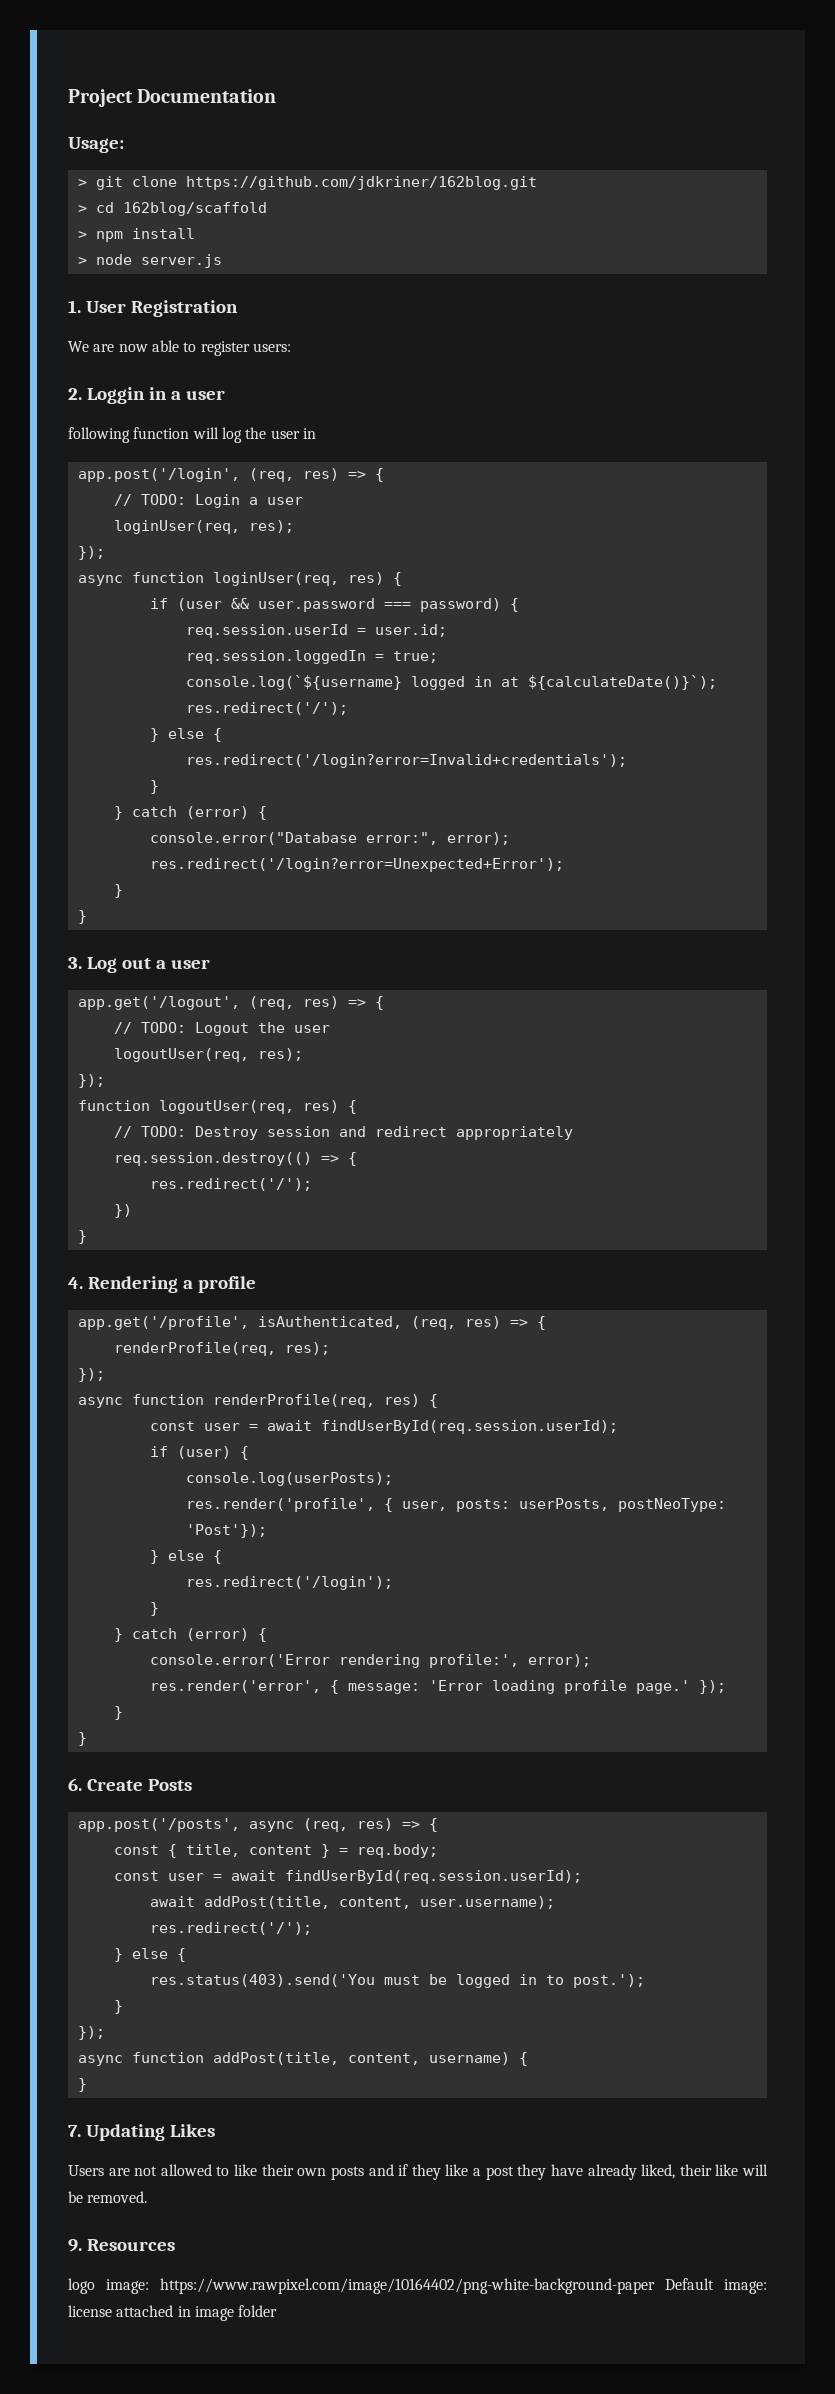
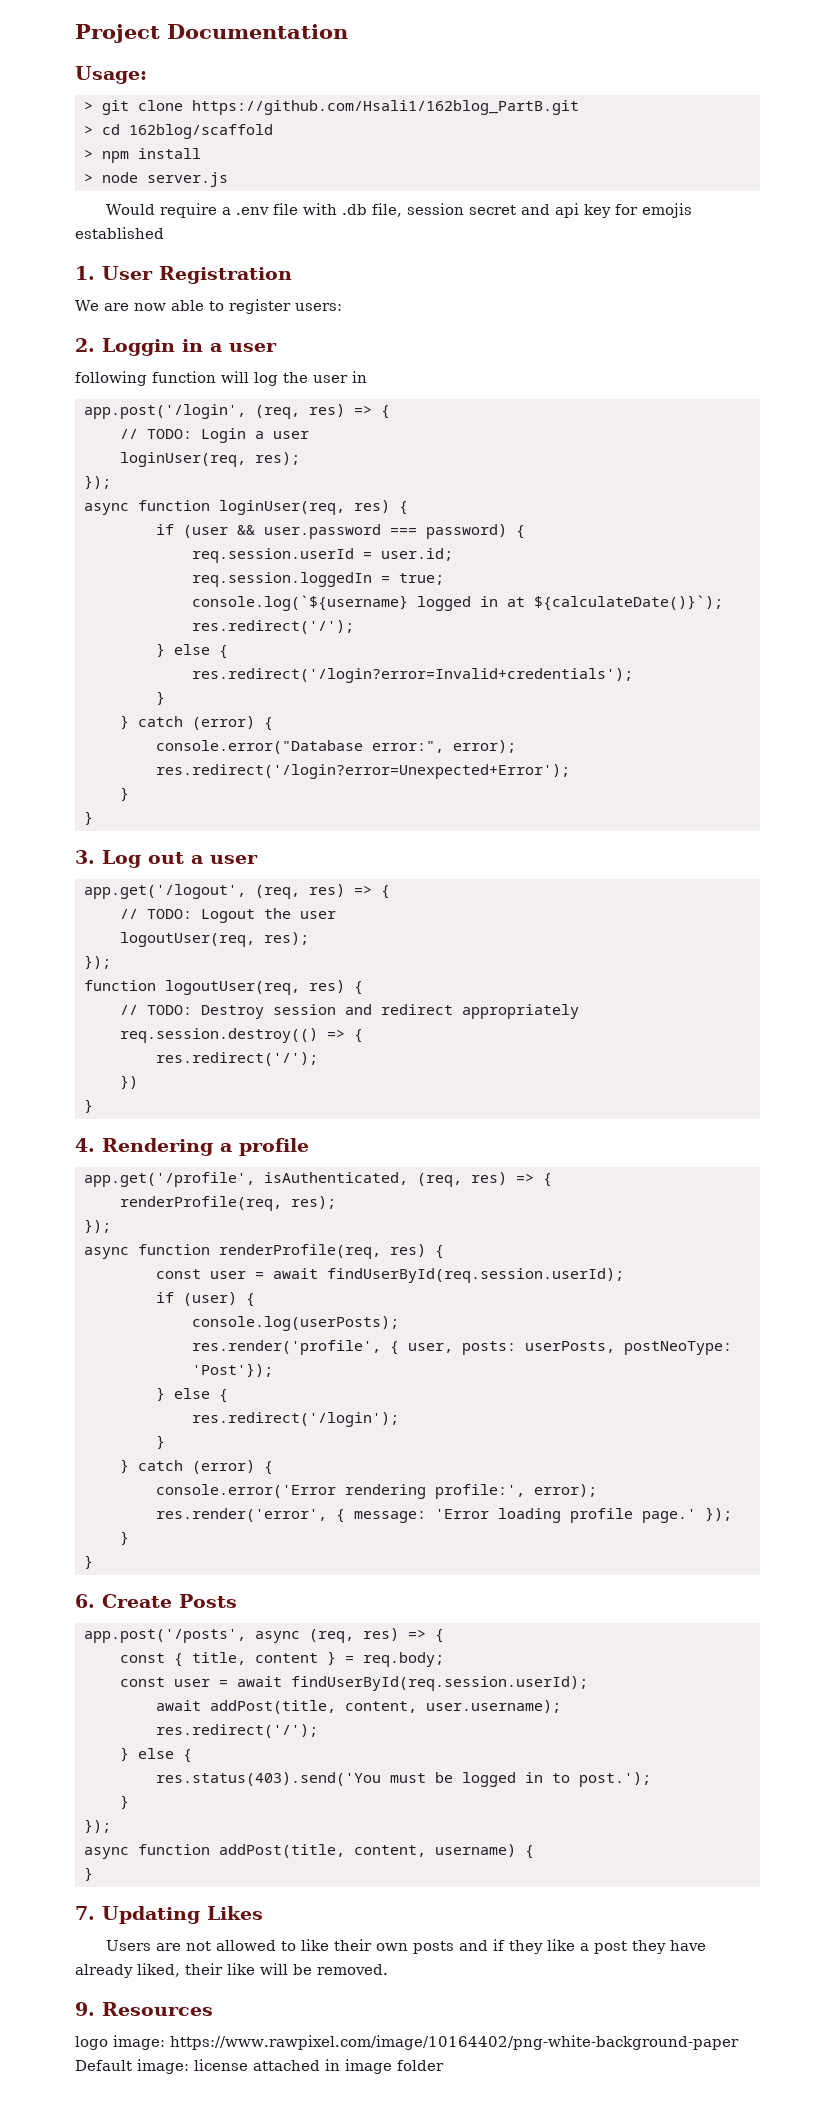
- > git clone https://github.com/jdkriner/162blog.git
+ > git clone https://github.com/Hsali1/162blog_PartB.git
+ Would require a .env file with .db file, session secret and api key for emojis established

